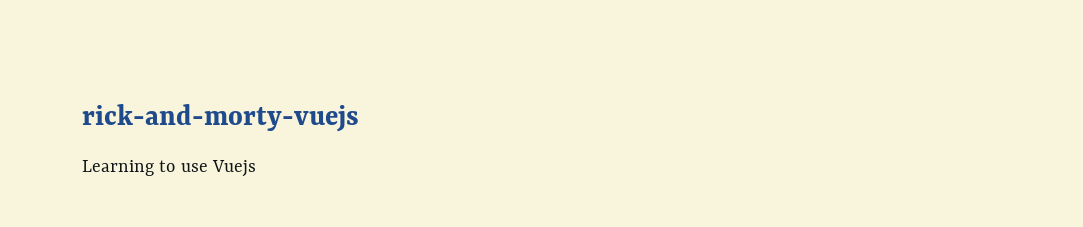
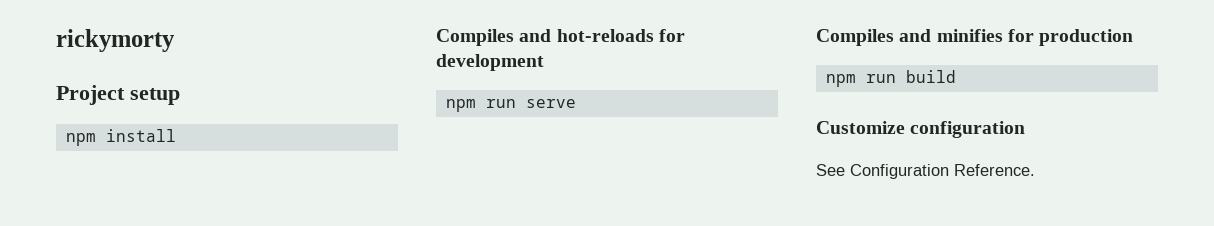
- rick-and-morty-vuejs
- Learning to use Vuejs
+ rickymorty
+ Project setup
+ npm install
+ Compiles and hot-reloads for development
+ npm run serve
+ Compiles and minifies for production
+ npm run build
+ Customize configuration
+ See Configuration Reference.

